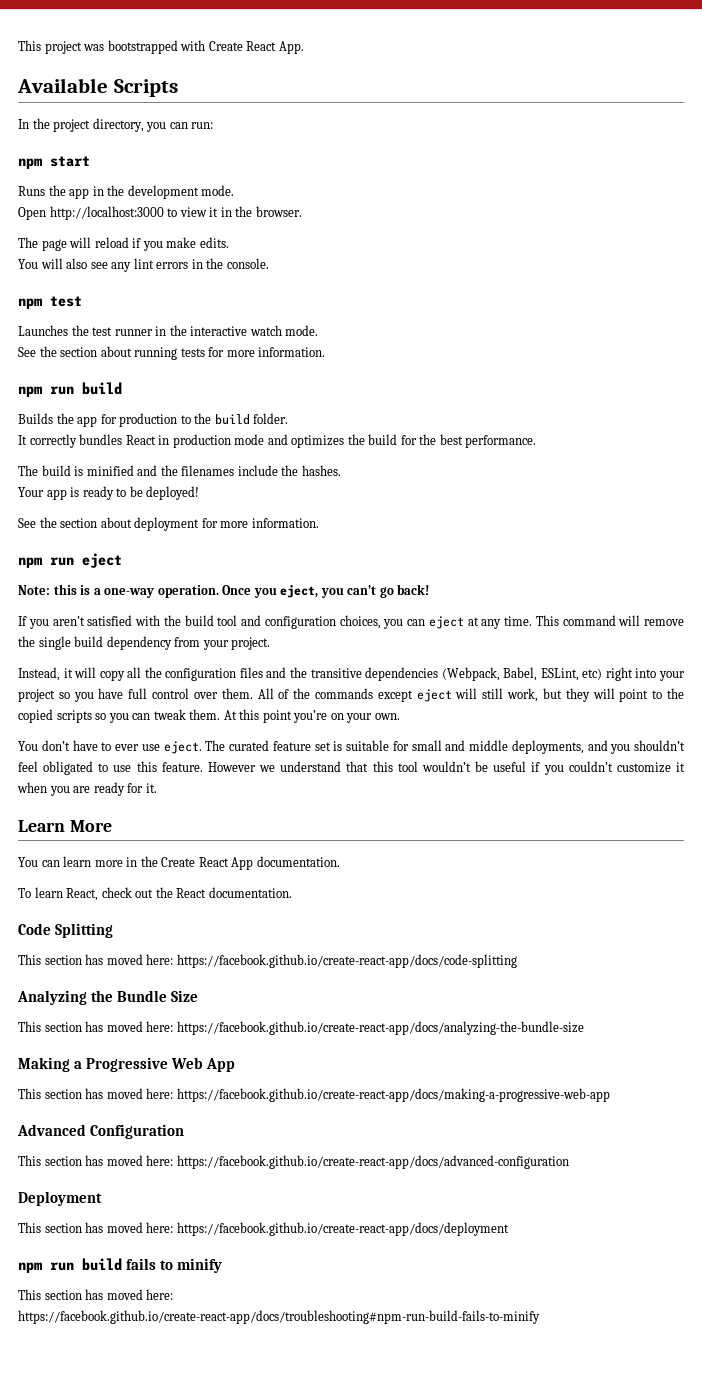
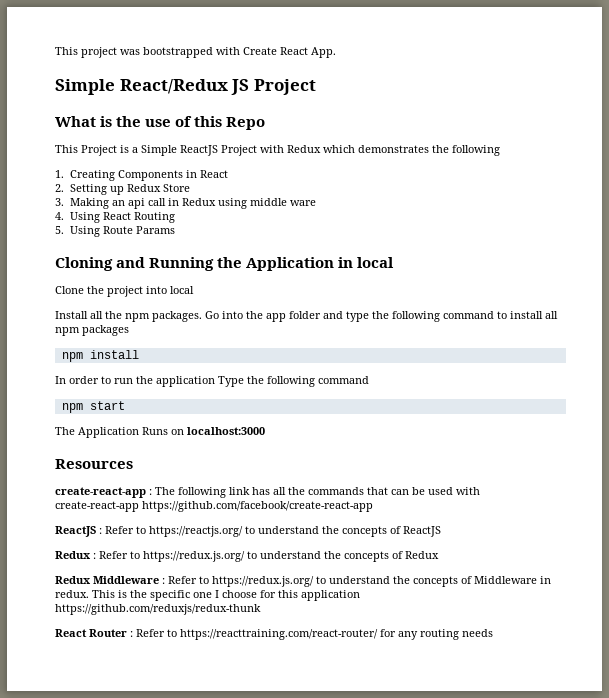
- Available Scripts
- In the project directory, you can run:
+ Simple React/Redux JS Project
+ What is the use of this Repo
+ This Project is a Simple ReactJS Project with Redux which demonstrates the following
+ 1. Creating Components in React
+ 2. Setting up Redux Store
+ 3. Making an api call in Redux using middle ware
+ 4. Using React Routing
+ 5. Using Route Params
+ Cloning and Running the Application in local
+ Clone the project into local
+ Install all the npm packages. Go into the app folder and type the following command to install all npm packages
+ npm install
+ In order to run the application Type the following command
  npm start
- Runs the app in the development mode.
- Open http://localhost:3000 to view it in the browser.
- The page will reload if you make edits.
- You will also see any lint errors in the console.
- npm test
- Launches the test runner in the interactive watch mode.
- See the section about running tests for more information.
- npm run build
- Builds the app for production to the build folder.
- It correctly bundles React in production mode and optimizes the build for the best performance.
- The build is minified and the filenames include the hashes.
- Your app is ready to be deployed!
- See the section about deployment for more information.
- npm run eject
- Note: this is a one-way operation. Once you eject, you can’t go back!
- If you aren’t satisfied with the build tool and configuration choices, you can eject at any time. This command will remove the single build dependency from your project.
- Instead, it will copy all the configuration files and the transitive dependencies (Webpack, Babel, ESLint, etc) right into your project so you have full control over them. All of the commands except eject will still work, but they will point to the copied scripts so you can tweak them. At this point you’re on your own.
- You don’t have to ever use eject. The curated feature set is suitable for small and middle deployments, and you shouldn’t feel obligated to use this feature. However we understand that this tool wouldn’t be useful if you couldn’t customize it when you are ready for it.
- Learn More
- You can learn more in the Create React App documentation.
- To learn React, check out the React documentation.
- Code Splitting
- This section has moved here: https://facebook.github.io/create-react-app/docs/code-splitting
- Analyzing the Bundle Size
- This section has moved here: https://facebook.github.io/create-react-app/docs/analyzing-the-bundle-size
- Making a Progressive Web App
- This section has moved here: https://facebook.github.io/create-react-app/docs/making-a-progressive-web-app
- Advanced Configuration
- This section has moved here: https://facebook.github.io/create-react-app/docs/advanced-configuration
- Deployment
- This section has moved here: https://facebook.github.io/create-react-app/docs/deployment
- npm run build fails to minify
- This section has moved here: https://facebook.github.io/create-react-app/docs/troubleshooting#npm-run-build-fails-to-minify
+ The Application Runs on localhost:3000
+ Resources
+ create-react-app : The following link has all the commands that can be used with create-react-app https://github.com/facebook/create-react-app
+ ReactJS : Refer to https://reactjs.org/ to understand the concepts of ReactJS
+ Redux : Refer to https://redux.js.org/ to understand the concepts of Redux
+ Redux Middleware : Refer to https://redux.js.org/ to understand the concepts of Middleware in redux. This is the specific one I choose for this application https://github.com/reduxjs/redux-thunk
+ React Router : Refer to https://reacttraining.com/react-router/ for any routing needs

